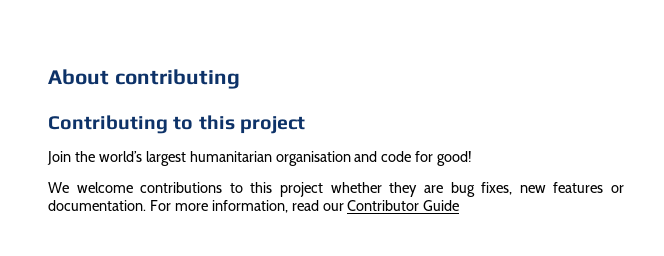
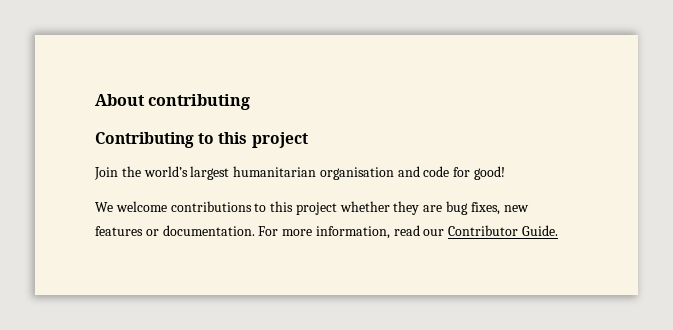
- For more information, read our Contributor Guide
+ For more information, read our Contributor Guide.

